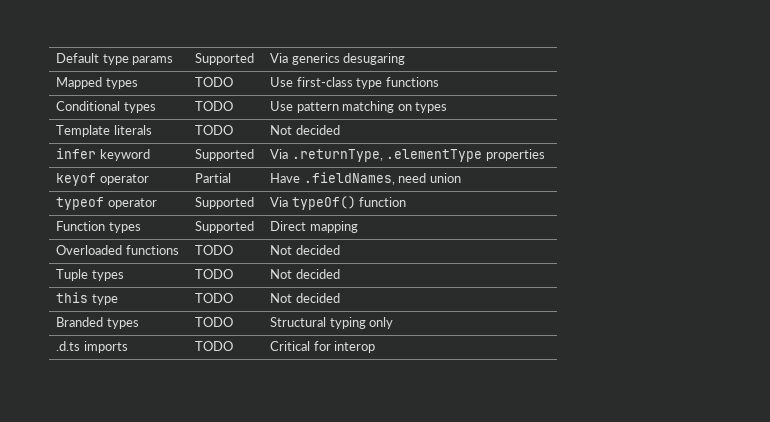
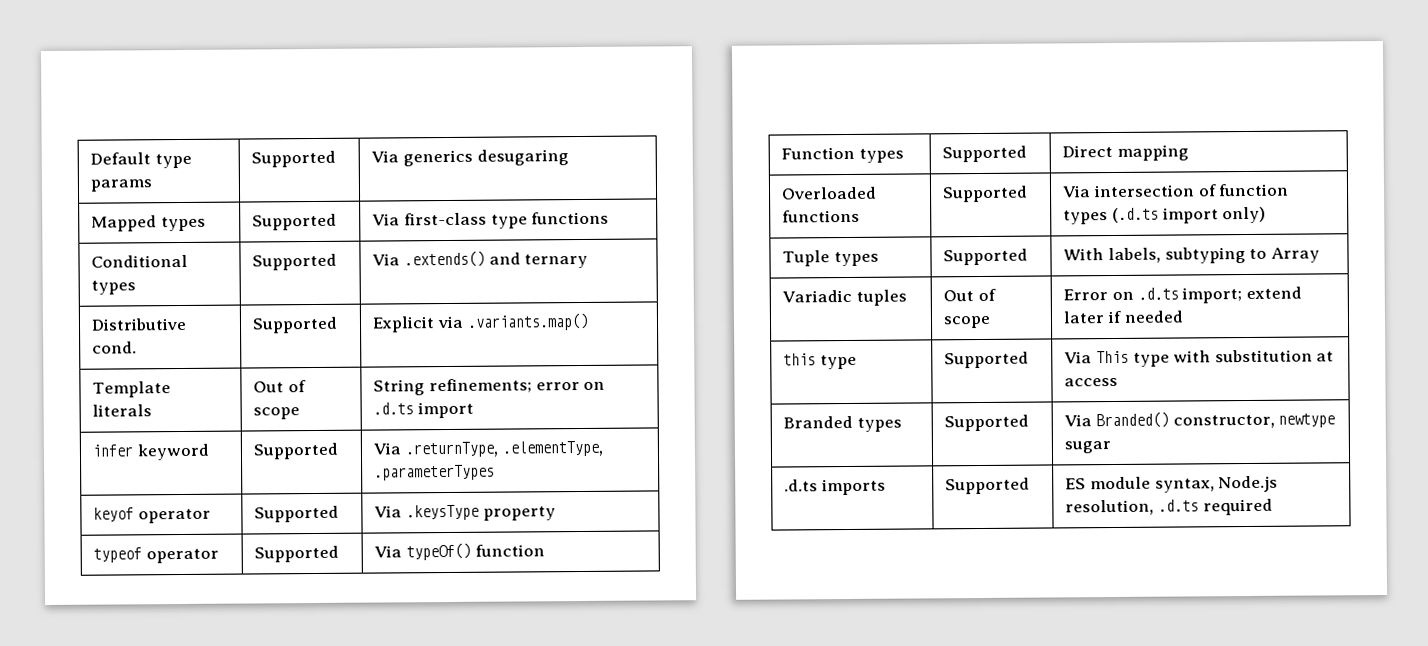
- Mapped types | TODO | Use first-class type functions
+ Mapped types | Supported | Via first-class type functions
- Conditional types | TODO | Use pattern matching on types
- Template literals | TODO | Not decided
+ Conditional types | Supported | Via .extends() and ternary
+ Distributive cond. | Supported | Explicit via .variants.map()
+ Template literals | Out of scope | String refinements; error on .d.ts import
- infer keyword | Supported | Via .returnType, .elementType properties
+ infer keyword | Supported | Via .returnType, .elementType, .parameterTypes
- keyof operator | Partial | Have .fieldNames, need union
+ keyof operator | Supported | Via .keysType property
- Overloaded functions | TODO | Not decided
- Tuple types | TODO | Not decided
- this type | TODO | Not decided
- Branded types | TODO | Structural typing only
- .d.ts imports | TODO | Critical for interop
+ Overloaded functions | Supported | Via intersection of function types (.d.ts import only)
+ Tuple types | Supported | With labels, subtyping to Array
+ Variadic tuples | Out of scope | Error on .d.ts import; extend later if needed
+ this type | Supported | Via This type with substitution at access
+ Branded types | Supported | Via Branded() constructor, newtype sugar
+ .d.ts imports | Supported | ES module syntax, Node.js resolution, .d.ts required

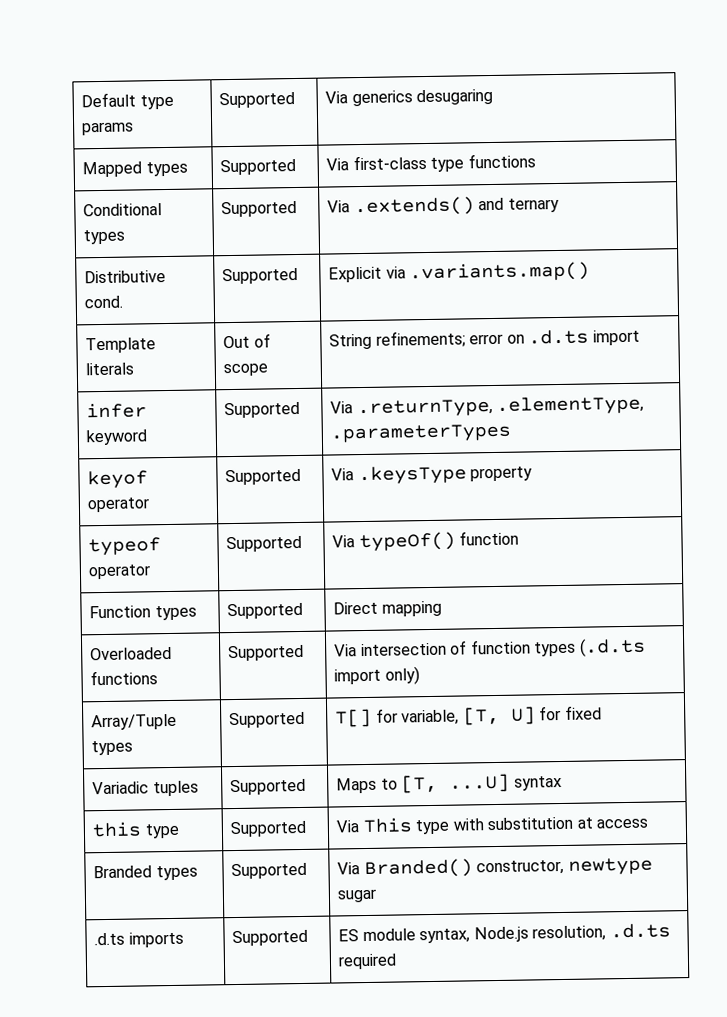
- Tuple types | Supported | With labels, subtyping to Array
- Variadic tuples | Out of scope | Error on .d.ts import; extend later if needed
+ Array/Tuple types | Supported | T[] for variable, [T, U] for fixed
+ Variadic tuples | Supported | Maps to [T, ...U] syntax

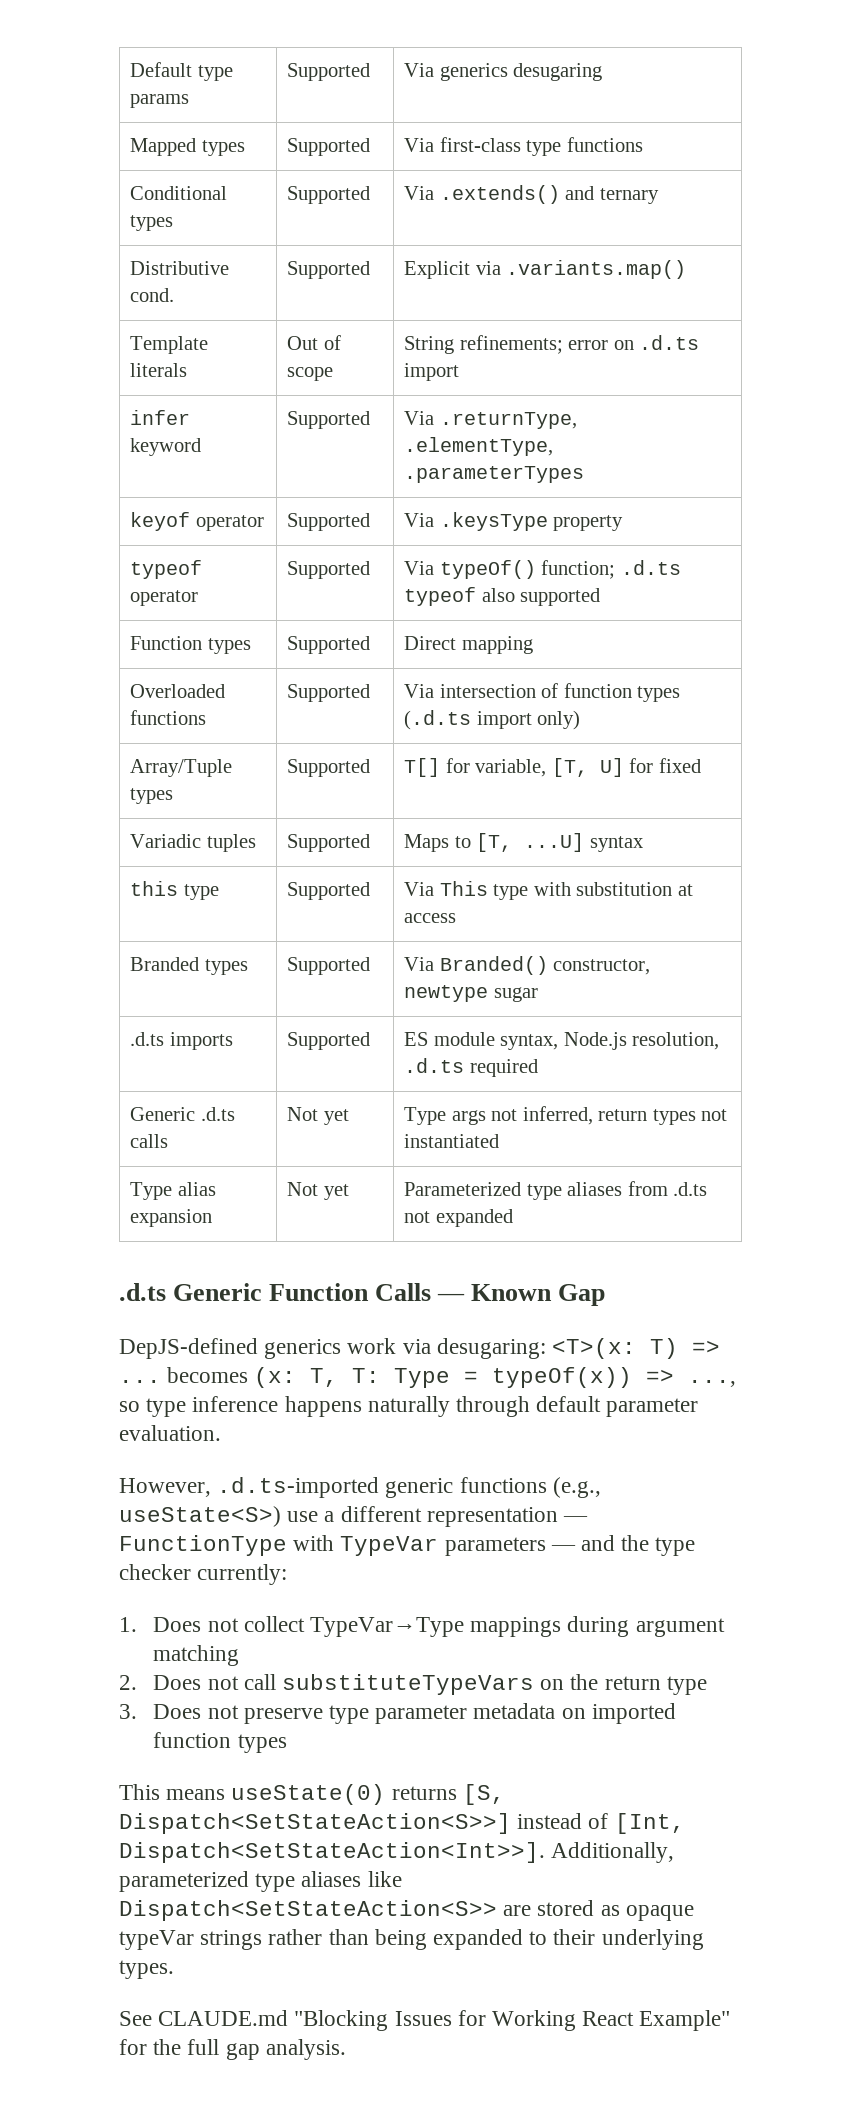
- typeof operator | Supported | Via typeOf() function
+ typeof operator | Supported | Via typeOf() function; .d.ts typeof also supported
+ Generic .d.ts calls | Not yet | Type args not inferred, return types not instantiated
+ Type alias expansion | Not yet | Parameterized type aliases from .d.ts not expanded
+ .d.ts Generic Function Calls — Known Gap
+ DepJS-defined generics work via desugaring: <T>(x: T) => ... becomes (x: T, T: Type = typeOf(x)) => ..., so type inference happens naturally through default parameter evaluation.
+ However, .d.ts-imported generic functions (e.g., useState<S>) use a different representation — FunctionType with TypeVar parameters — and the type checker currently:
+ 1. Does not collect TypeVar→Type mappings during argument matching
+ 2. Does not call substituteTypeVars on the return type
+ 3. Does not preserve type parameter metadata on imported function types
+ This means useState(0) returns [S, Dispatch<SetStateAction<S>>] instead of [Int, Dispatch<SetStateAction<Int>>]. Additionally, parameterized type aliases like Dispatch<SetStateAction<S>> are stored as opaque typeVar strings rather than being expanded to their underlying types.
+ See CLAUDE.md "Blocking Issues for Working React Example" for the full gap analysis.

